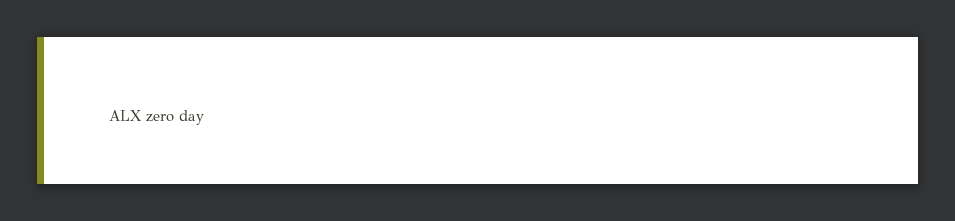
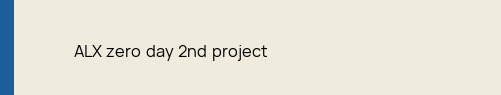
- ALX zero day
+ ALX zero day 2nd project

